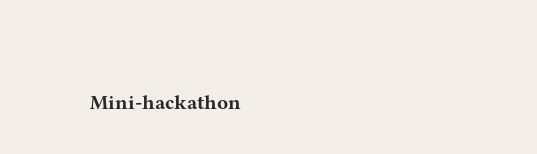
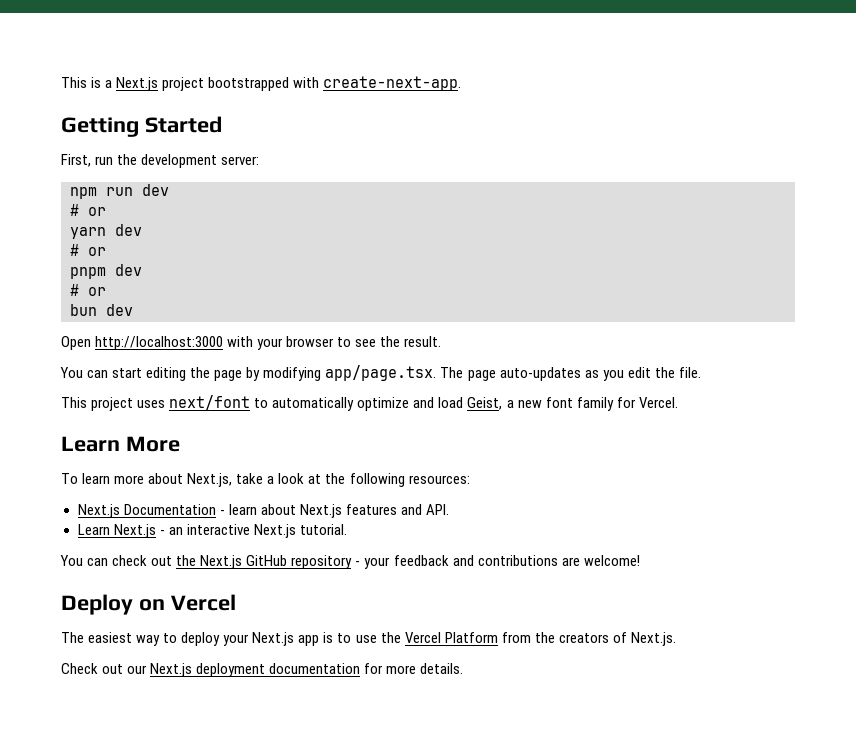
- Mini-hackathon
+ This is a Next.js project bootstrapped with create-next-app.
+ Getting Started
+ First, run the development server:
+ npm run dev
+ # or
+ yarn dev
+ # or
+ pnpm dev
+ # or
+ bun dev
+ Open http://localhost:3000 with your browser to see the result.
+ You can start editing the page by modifying app/page.tsx. The page auto-updates as you edit the file.
+ This project uses next/font to automatically optimize and load Geist, a new font family for Vercel.
+ Learn More
+ To learn more about Next.js, take a look at the following resources:
+ Next.js Documentation - learn about Next.js features and API.
+ Learn Next.js - an interactive Next.js tutorial.
+ You can check out the Next.js GitHub repository - your feedback and contributions are welcome!
+ Deploy on Vercel
+ The easiest way to deploy your Next.js app is to use the Vercel Platform from the creators of Next.js.
+ Check out our Next.js deployment documentation for more details.

